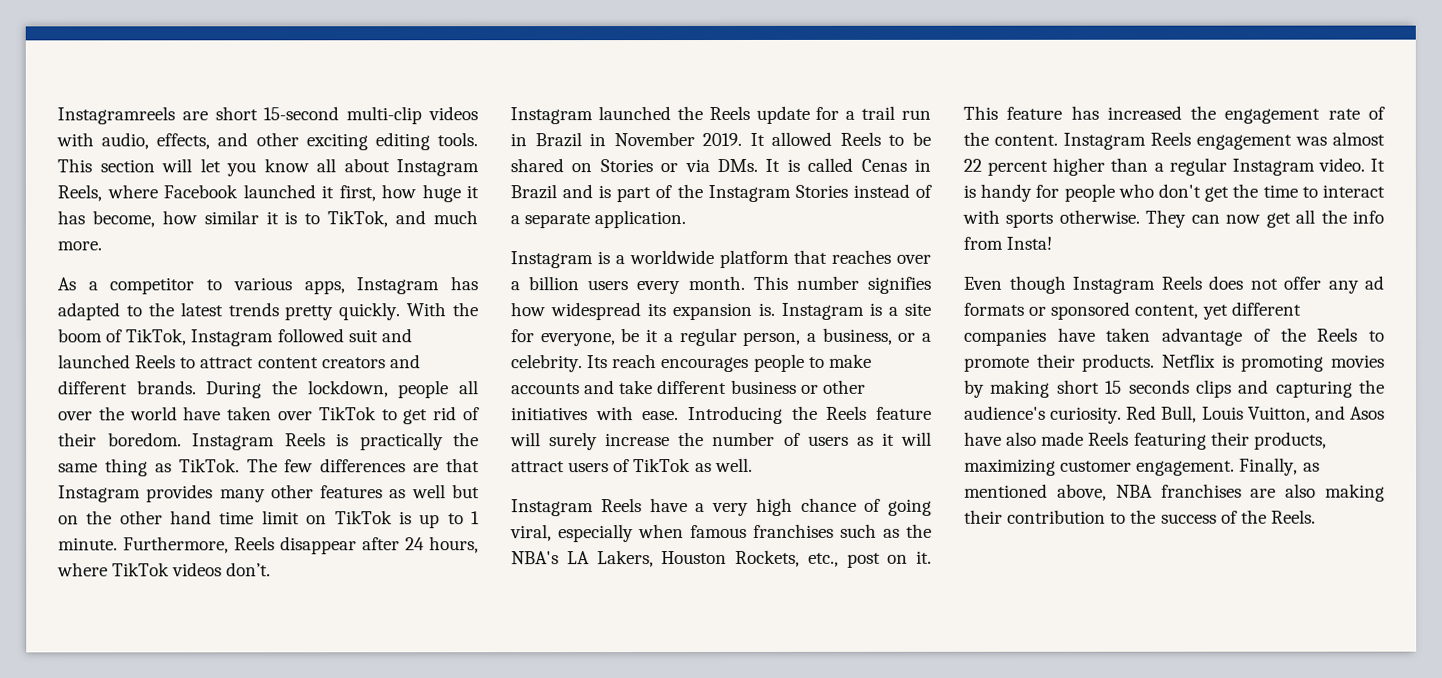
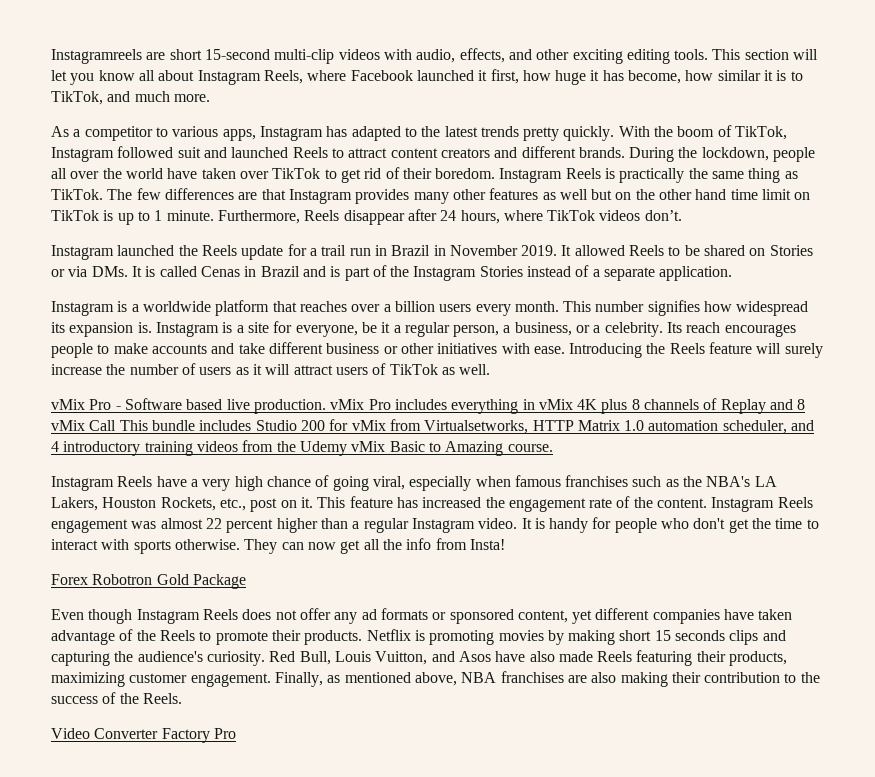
+ vMix Pro - Software based live production. vMix Pro includes everything in vMix 4K plus 8 channels of Replay and 8 vMix Call This bundle includes Studio 200 for vMix from Virtualsetworks, HTTP Matrix 1.0 automation scheduler, and 4 introductory training videos from the Udemy vMix Basic to Amazing course.
+ Forex Robotron Gold Package
+ Video Converter Factory Pro

